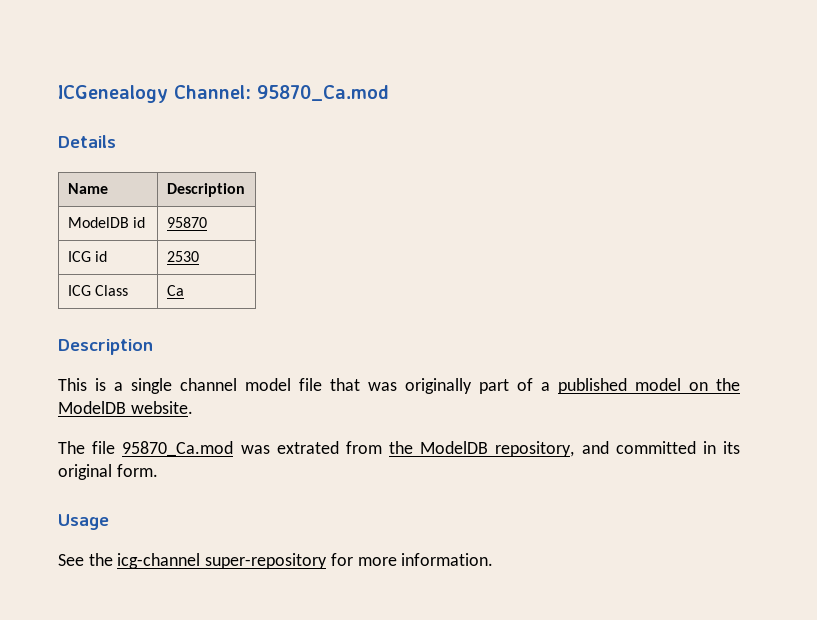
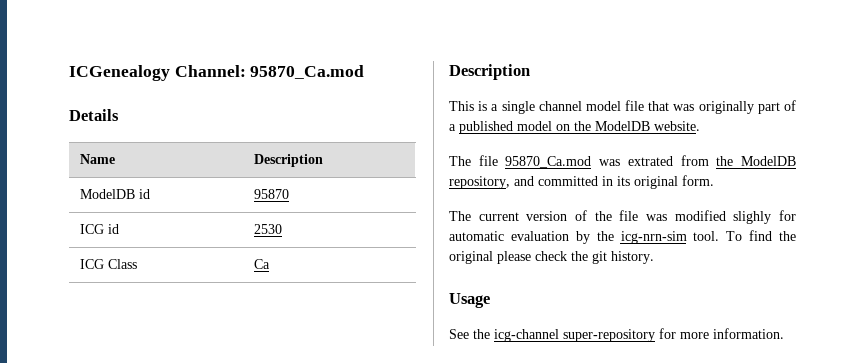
+ The current version of the file was modified slighly for automatic evaluation by the icg-nrn-sim tool. To find the original please check the git history.

